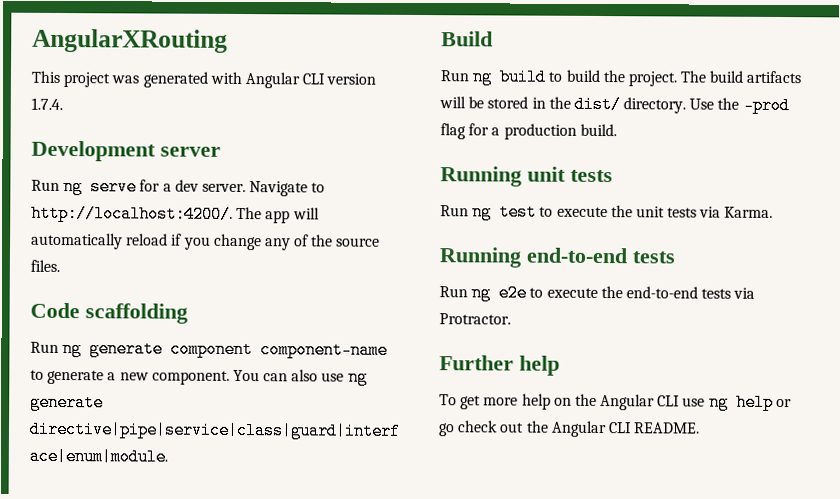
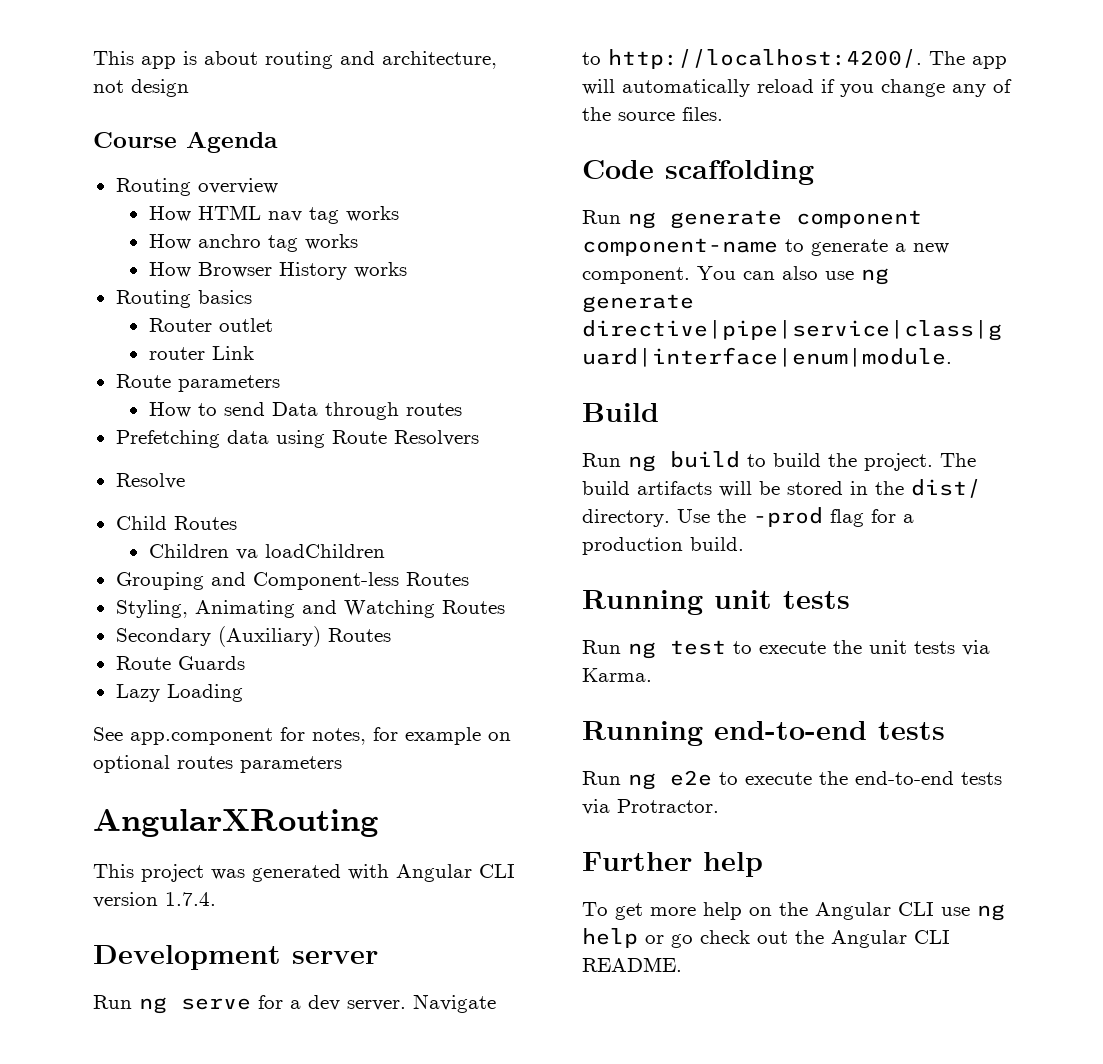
+ This app is about routing and architecture, not design
+ Course Agenda
+ Routing overview
+ How HTML nav tag works
+ How anchro tag works
+ How Browser History works
+ Routing basics
+ Router outlet
+ router Link
+ Route parameters
+ How to send Data through routes
+ Prefetching data using Route Resolvers
+ Resolve
+ Child Routes
+ Children va loadChildren
+ Grouping and Component-less Routes
+ Styling, Animating and Watching Routes
+ Secondary (Auxiliary) Routes
+ Route Guards
+ Lazy Loading
+ See app.component for notes, for example on optional routes parameters

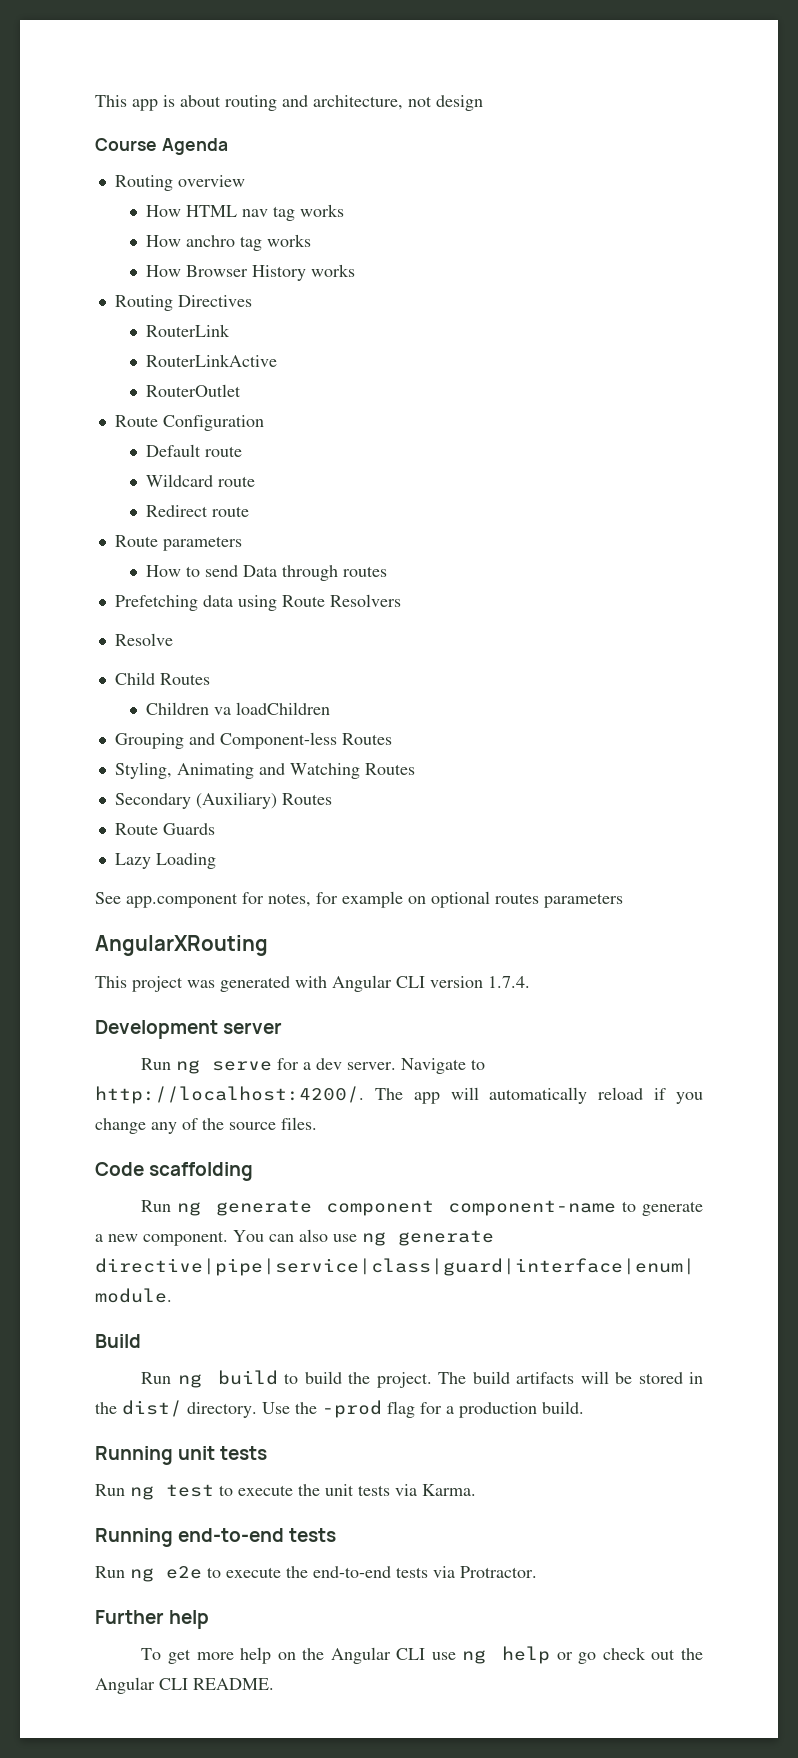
- Routing basics
- Router outlet
- router Link
+ Routing Directives
+ RouterLink
+ RouterLinkActive
+ RouterOutlet
+ Route Configuration
+ Default route
+ Wildcard route
+ Redirect route

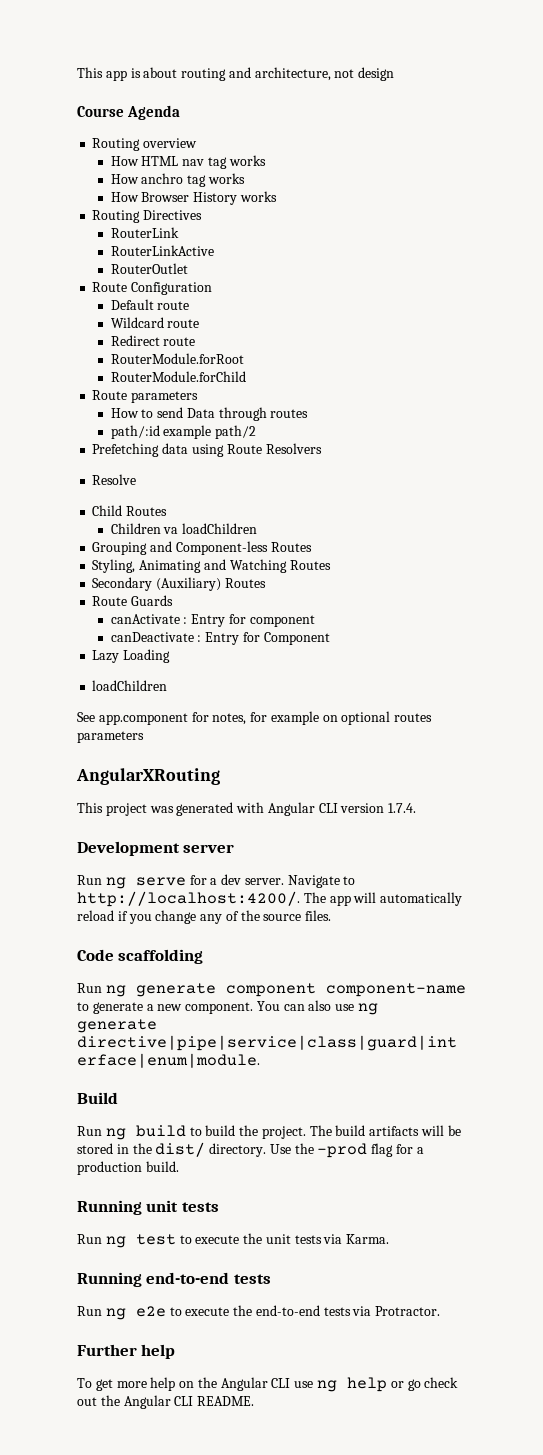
+ RouterModule.forRoot
+ RouterModule.forChild
+ path/:id example path/2
+ canActivate : Entry for component
+ canDeactivate : Entry for Component
  Lazy Loading
+ loadChildren

